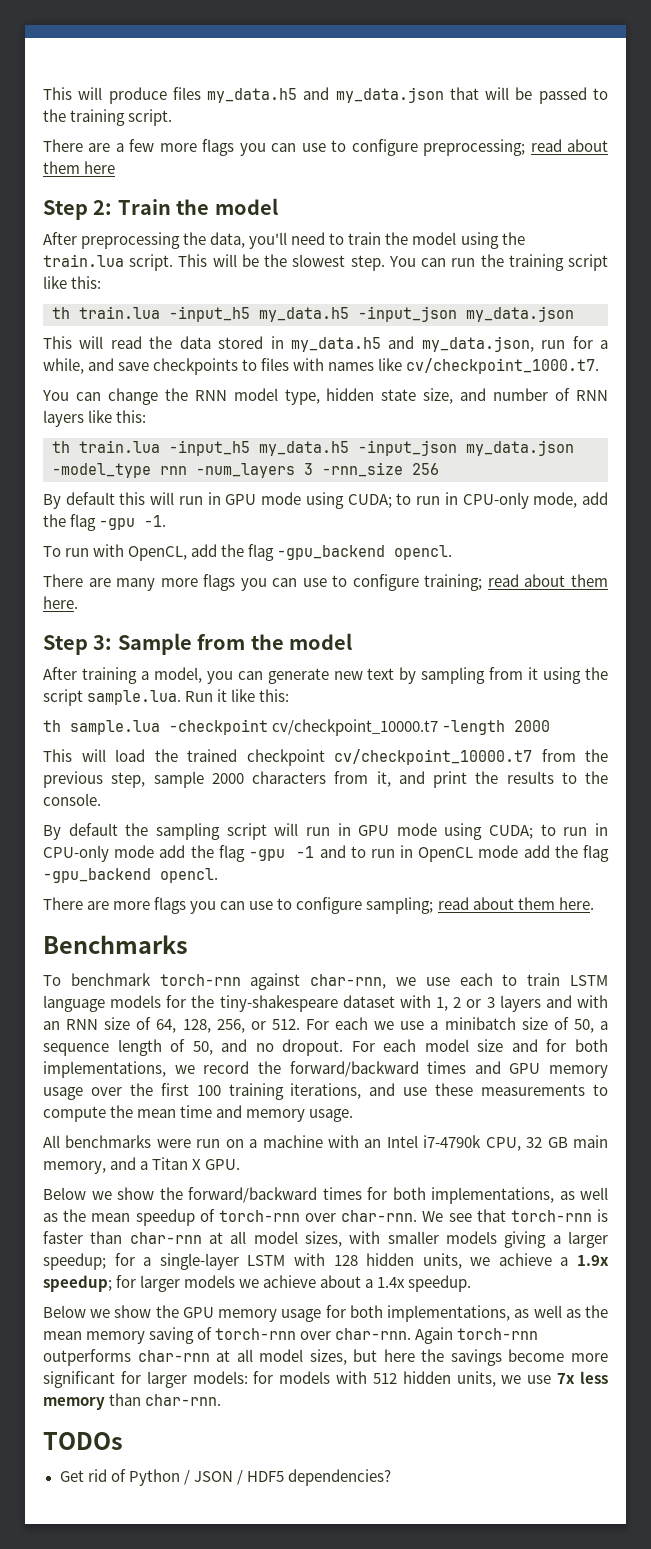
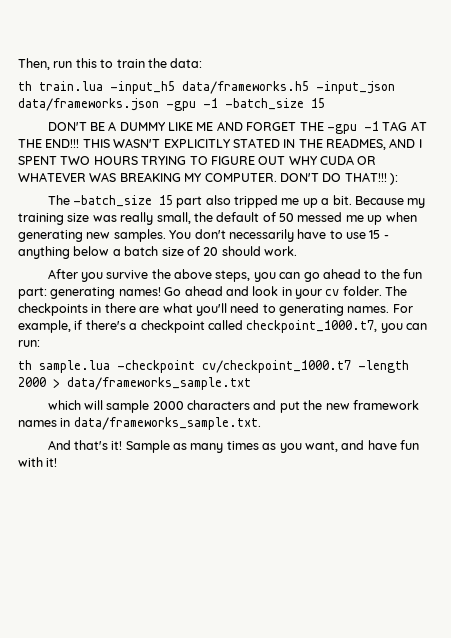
- This will produce files my_data.h5 and my_data.json that will be passed to the training script.
- There are a few more flags you can use to configure preprocessing; read about them here
- Step 2: Train the model
- After preprocessing the data, you'll need to train the model using the train.lua script. This will be the slowest step. You can run the training script like this:
- th train.lua -input_h5 my_data.h5 -input_json my_data.json
- This will read the data stored in my_data.h5 and my_data.json, run for a while, and save checkpoints to files with names like cv/checkpoint_1000.t7.
- You can change the RNN model type, hidden state size, and number of RNN layers like this:
- th train.lua -input_h5 my_data.h5 -input_json my_data.json -model_type rnn -num_layers 3 -rnn_size 256
- By default this will run in GPU mode using CUDA; to run in CPU-only mode, add the flag -gpu -1.
- To run with OpenCL, add the flag -gpu_backend opencl.
- There are many more flags you can use to configure training; read about them here.
- Step 3: Sample from the model
- After training a model, you can generate new text by sampling from it using the script sample.lua. Run it like this:
+ Then, run this to train the data:
+ th train.lua -input_h5 data/frameworks.h5 -input_json data/frameworks.json -gpu -1 -batch_size 15
+ DON'T BE A DUMMY LIKE ME AND FORGET THE -gpu -1 TAG AT THE END!!! THIS WASN'T EXPLICITLY STATED IN THE READMES, AND I SPENT TWO HOURS TRYING TO FIGURE OUT WHY CUDA OR WHATEVER WAS BREAKING MY COMPUTER. DON'T DO THAT!!! ):
+ The -batch_size 15 part also tripped me up a bit. Because my training size was really small, the default of 50 messed me up when generating new samples. You don't necessarily have to use 15 - anything below a batch size of 20 should work.
+ After you survive the above steps, you can go ahead to the fun part: generating names! Go ahead and look in your cv folder. The checkpoints in there are what you'll need to generating names. For example, if there's a checkpoint called checkpoint_1000.t7, you can run:
- th sample.lua -checkpoint cv/checkpoint_10000.t7 -length 2000
- This will load the trained checkpoint cv/checkpoint_10000.t7 from the previous step, sample 2000 characters from it, and print the results to the console.
- By default the sampling script will run in GPU mode using CUDA; to run in CPU-only mode add the flag -gpu -1 and to run in OpenCL mode add the flag -gpu_backend opencl.
- There are more flags you can use to configure sampling; read about them here.
- Benchmarks
- To benchmark torch-rnn against char-rnn, we use each to train LSTM language models for the tiny-shakespeare dataset with 1, 2 or 3 layers and with an RNN size of 64, 128, 256, or 512. For each we use a minibatch size of 50, a sequence length of 50, and no dropout. For each model size and for both implementations, we record the forward/backward times and GPU memory usage over the first 100 training iterations, and use these measurements to compute the mean time and memory usage.
- All benchmarks were run on a machine with an Intel i7-4790k CPU, 32 GB main memory, and a Titan X GPU.
- Below we show the forward/backward times for both implementations, as well as the mean speedup of torch-rnn over char-rnn. We see that torch-rnn is faster than char-rnn at all model sizes, with smaller models giving a larger speedup; for a single-layer LSTM with 128 hidden units, we achieve a 1.9x speedup; for larger models we achieve about a 1.4x speedup.
- Below we show the GPU memory usage for both implementations, as well as the mean memory saving of torch-rnn over char-rnn. Again torch-rnn outperforms char-rnn at all model sizes, but here the savings become more significant for larger models: for models with 512 hidden units, we use 7x less memory than char-rnn.
- TODOs
- Get rid of Python / JSON / HDF5 dependencies?
+ th sample.lua -checkpoint cv/checkpoint_1000.t7 -length 2000 > data/frameworks_sample.txt
+ which will sample 2000 characters and put the new framework names in data/frameworks_sample.txt.
+ And that's it! Sample as many times as you want, and have fun with it!

